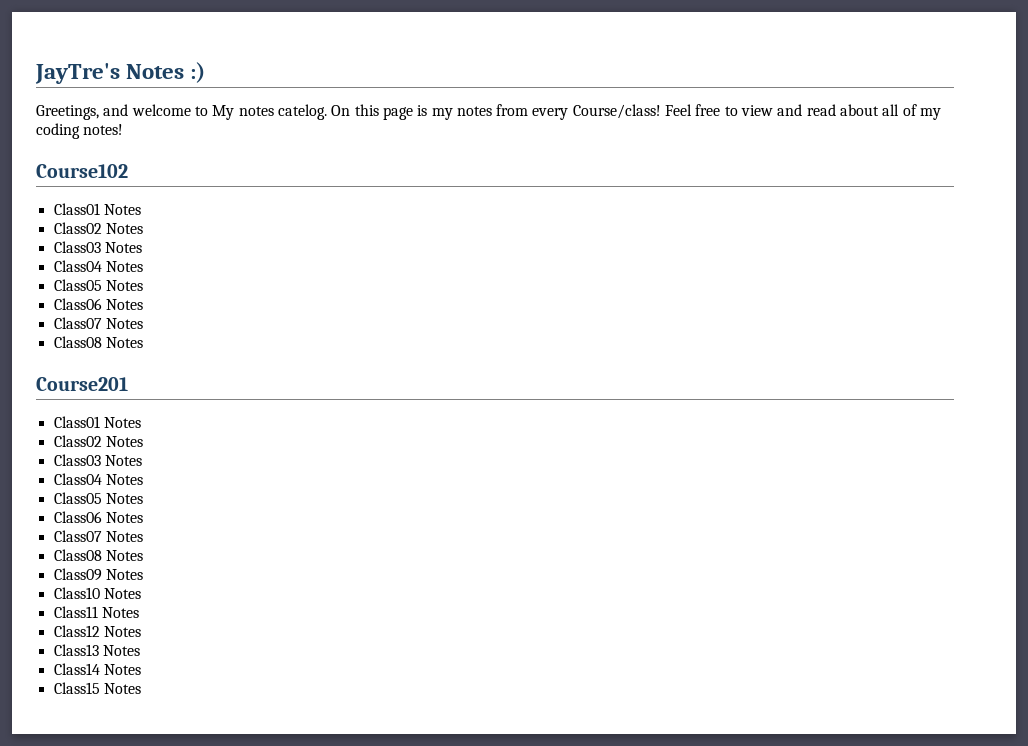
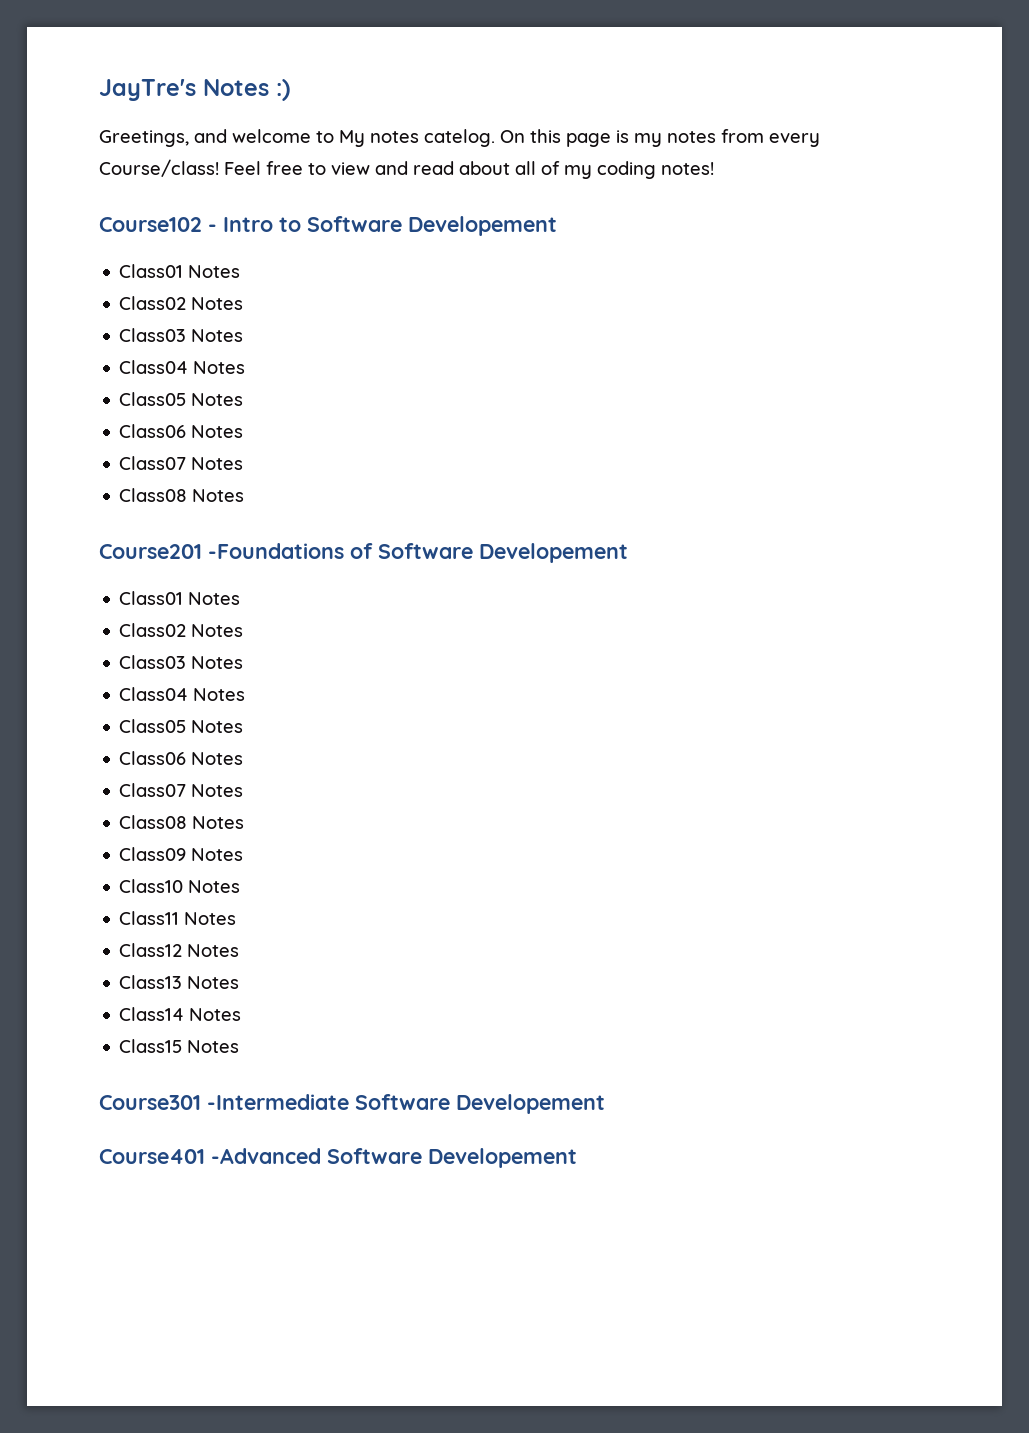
- Course102
+ Course102 - Intro to Software Developement
- Course201
+ Course201 -Foundations of Software Developement
+ Course301 -Intermediate Software Developement
+ Course401 -Advanced Software Developement

